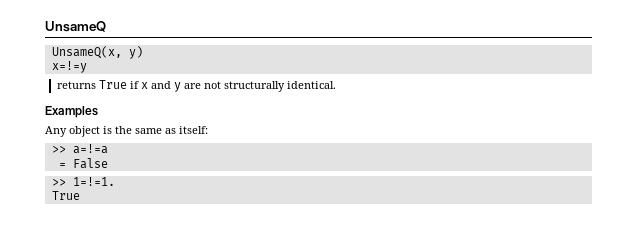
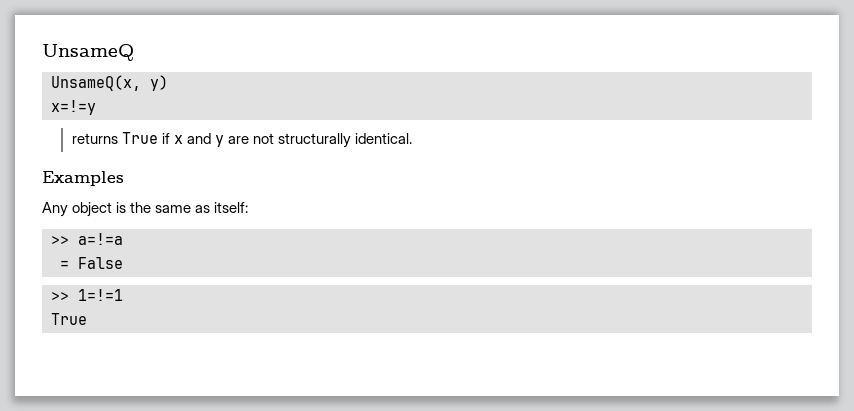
- >> 1=!=1.
+ >> 1=!=1

